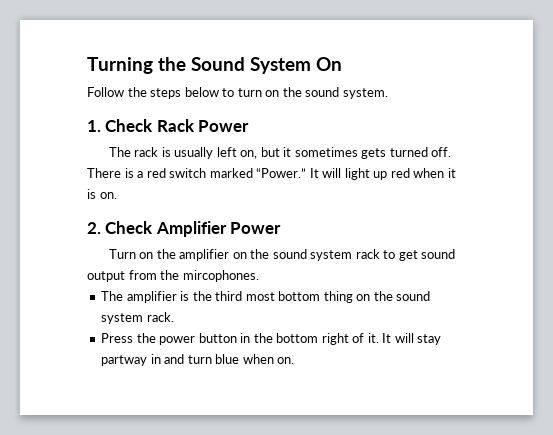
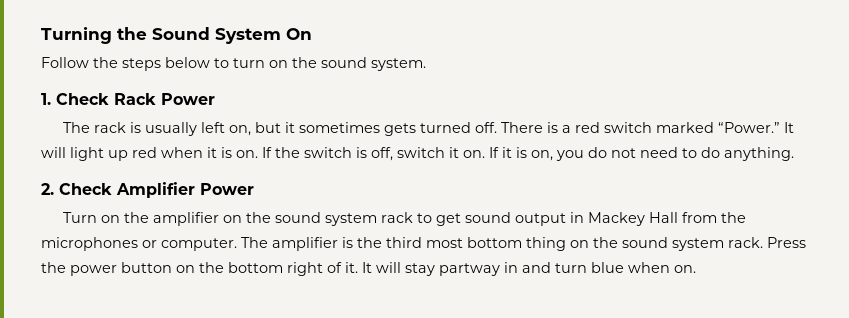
+ If the switch is off, switch it on. If it is on, you do not need to do anything.
- Turn on the amplifier on the sound system rack to get sound output from the mircophones.
- The amplifier is the third most bottom thing on the sound system rack.
- Press the power button in the bottom right of it.
+ Turn on the amplifier on the sound system rack to get sound output in Mackey Hall from the microphones or computer. The amplifier is the third most bottom thing on the sound system rack. Press the power button on the bottom right of it.

